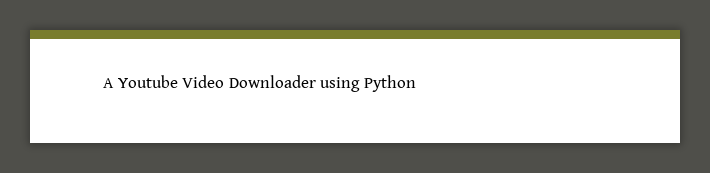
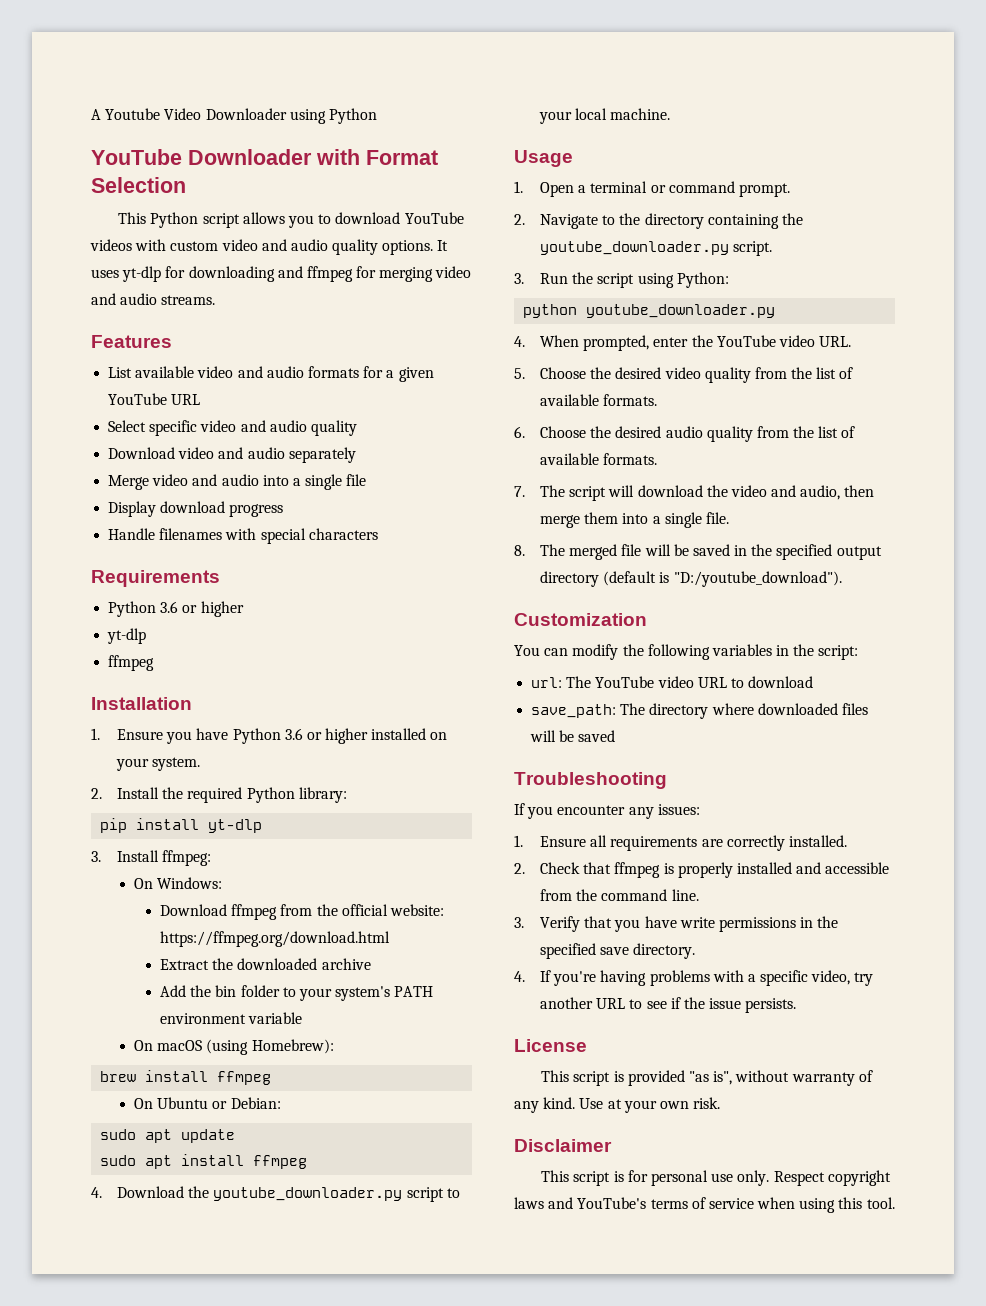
+ YouTube Downloader with Format Selection
+ This Python script allows you to download YouTube videos with custom video and audio quality options. It uses yt-dlp for downloading and ffmpeg for merging video and audio streams.
+ Features
+ List available video and audio formats for a given YouTube URL
+ Select specific video and audio quality
+ Download video and audio separately
+ Merge video and audio into a single file
+ Display download progress
+ Handle filenames with special characters
+ Requirements
+ Python 3.6 or higher
+ yt-dlp
+ ffmpeg
+ Installation
+ 1. Ensure you have Python 3.6 or higher installed on your system.
+ 2. Install the required Python library:
+ pip install yt-dlp
+ 3. Install ffmpeg:
+ On Windows:
+ Download ffmpeg from the official website: https://ffmpeg.org/download.html
+ Extract the downloaded archive
+ Add the bin folder to your system's PATH environment variable
+ On macOS (using Homebrew):
+ brew install ffmpeg
+ On Ubuntu or Debian:
+ sudo apt update
+ sudo apt install ffmpeg
+ 4. Download the youtube_downloader.py script to your local machine.
+ Usage
+ 1. Open a terminal or command prompt.
+ 2. Navigate to the directory containing the youtube_downloader.py script.
+ 3. Run the script using Python:
+ python youtube_downloader.py
+ 4. When prompted, enter the YouTube video URL.
+ 5. Choose the desired video quality from the list of available formats.
+ 6. Choose the desired audio quality from the list of available formats.
+ 7. The script will download the video and audio, then merge them into a single file.
+ 8. The merged file will be saved in the specified output directory (default is "D:/youtube_download").
+ Customization
+ You can modify the following variables in the script:
+ url: The YouTube video URL to download
+ save_path: The directory where downloaded files will be saved
+ Troubleshooting
+ If you encounter any issues:
+ 1. Ensure all requirements are correctly installed.
+ 2. Check that ffmpeg is properly installed and accessible from the command line.
+ 3. Verify that you have write permissions in the specified save directory.
+ 4. If you're having problems with a specific video, try another URL to see if the issue persists.
+ License
+ This script is provided "as is", without warranty of any kind. Use at your own risk.
+ Disclaimer
+ This script is for personal use only. Respect copyright laws and YouTube's terms of service when using this tool.

